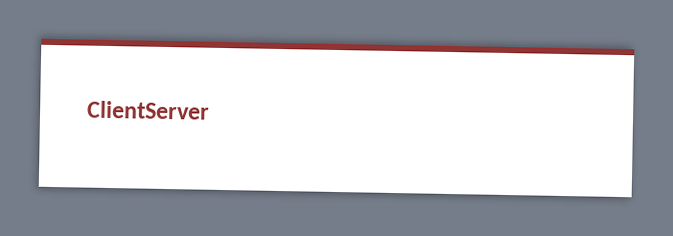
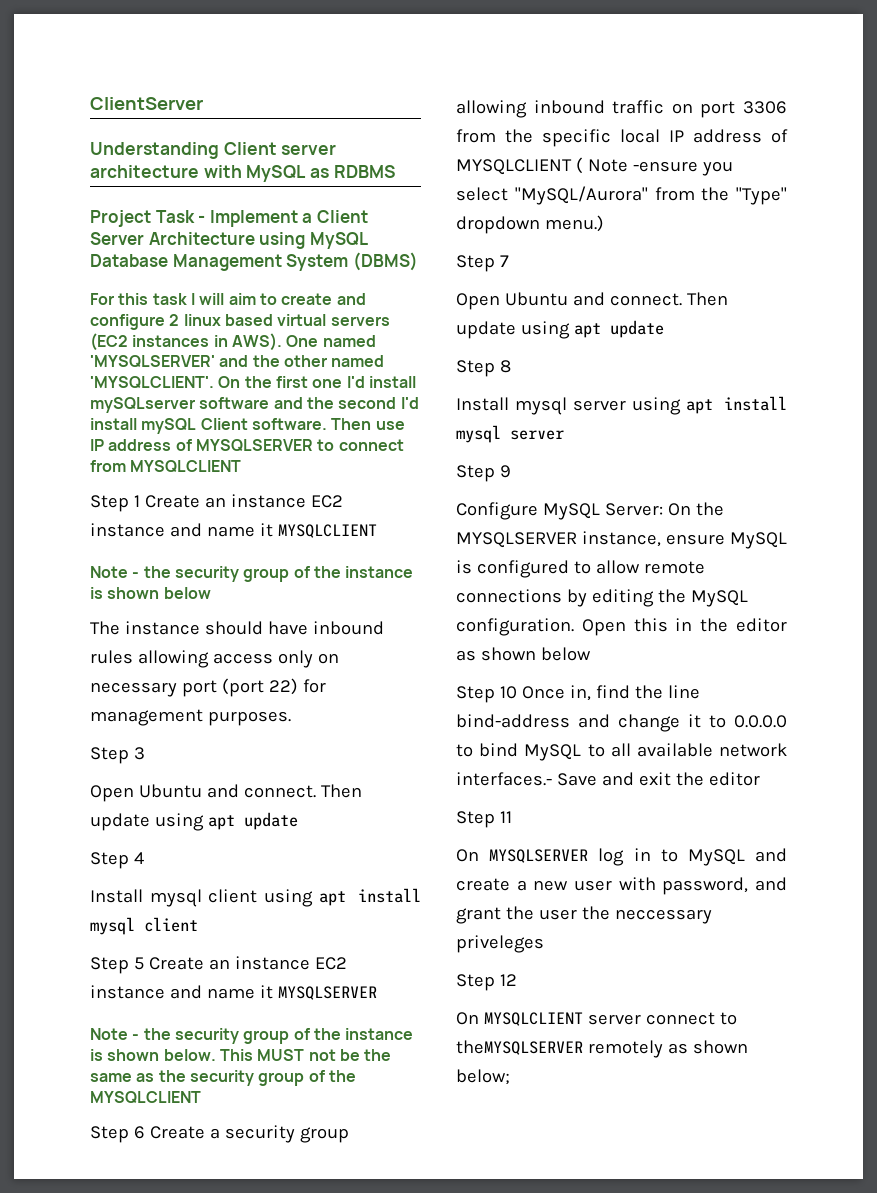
+ Understanding Client server architecture with MySQL as RDBMS
+ Project Task - Implement a Client Server Architecture using MySQL Database Management System (DBMS)
+ For this task I will aim to create and configure 2 linux based virtual servers (EC2 instances in AWS). One named 'MYSQLSERVER' and the other named 'MYSQLCLIENT'. On the first one I'd install mySQLserver software and the second I'd install mySQL Client software. Then use IP address of MYSQLSERVER to connect from MYSQLCLIENT
+ Step 1 Create an instance EC2 instance and name it MYSQLCLIENT
+ Note - the security group of the instance is shown below
+ The instance should have inbound rules allowing access only on necessary port (port 22) for management purposes.
+ Step 3
+ Open Ubuntu and connect. Then update using apt update
+ Step 4
+ Install mysql client using apt install mysql client
+ Step 5 Create an instance EC2 instance and name it MYSQLSERVER
+ Note - the security group of the instance is shown below. This MUST not be the same as the security group of the MYSQLCLIENT
+ Step 6 Create a security group allowing inbound traffic on port 3306 from the specific local IP address of MYSQLCLIENT ( Note -ensure you select "MySQL/Aurora" from the "Type" dropdown menu.)
+ Step 7
+ Open Ubuntu and connect. Then update using apt update
+ Step 8
+ Install mysql server using apt install mysql server
+ Step 9
+ Configure MySQL Server: On the MYSQLSERVER instance, ensure MySQL is configured to allow remote connections by editing the MySQL configuration. Open this in the editor as shown below
+ Step 10 Once in, find the line bind-address and change it to 0.0.0.0 to bind MySQL to all available network interfaces.- Save and exit the editor
+ Step 11
+ On MYSQLSERVER log in to MySQL and create a new user with password, and grant the user the neccessary priveleges
+ Step 12
+ On MYSQLCLIENT server connect to theMYSQLSERVER remotely as shown below;

